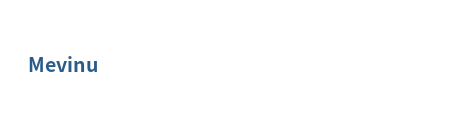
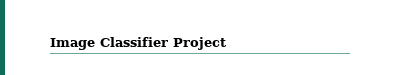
- Mevinu
+ Image Classifier Project

